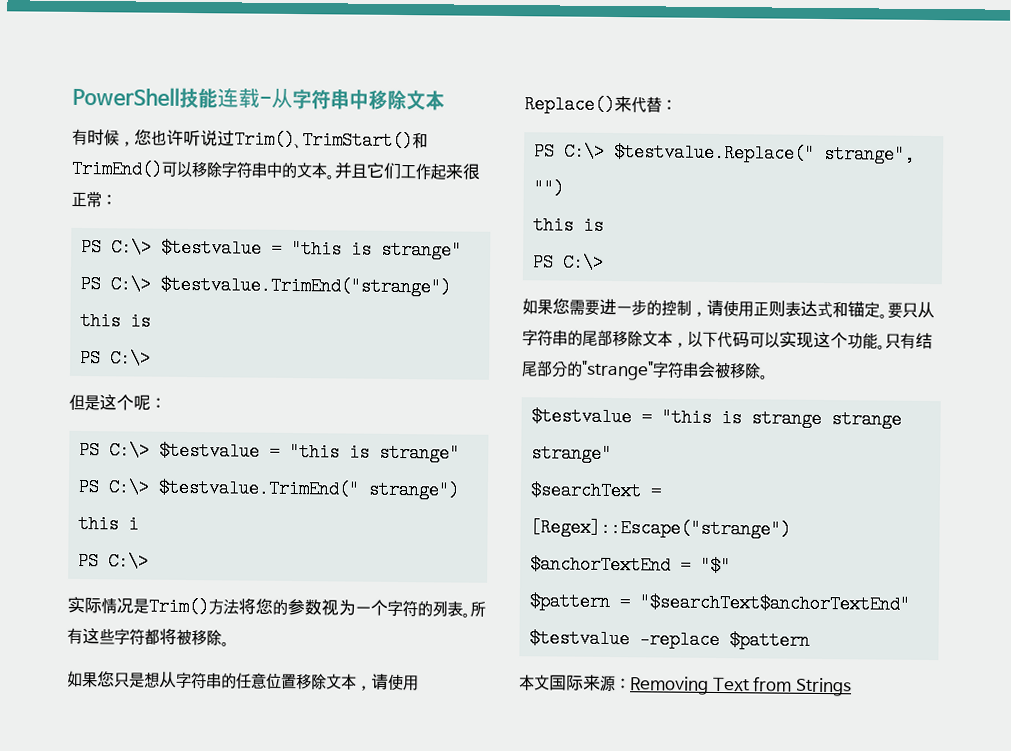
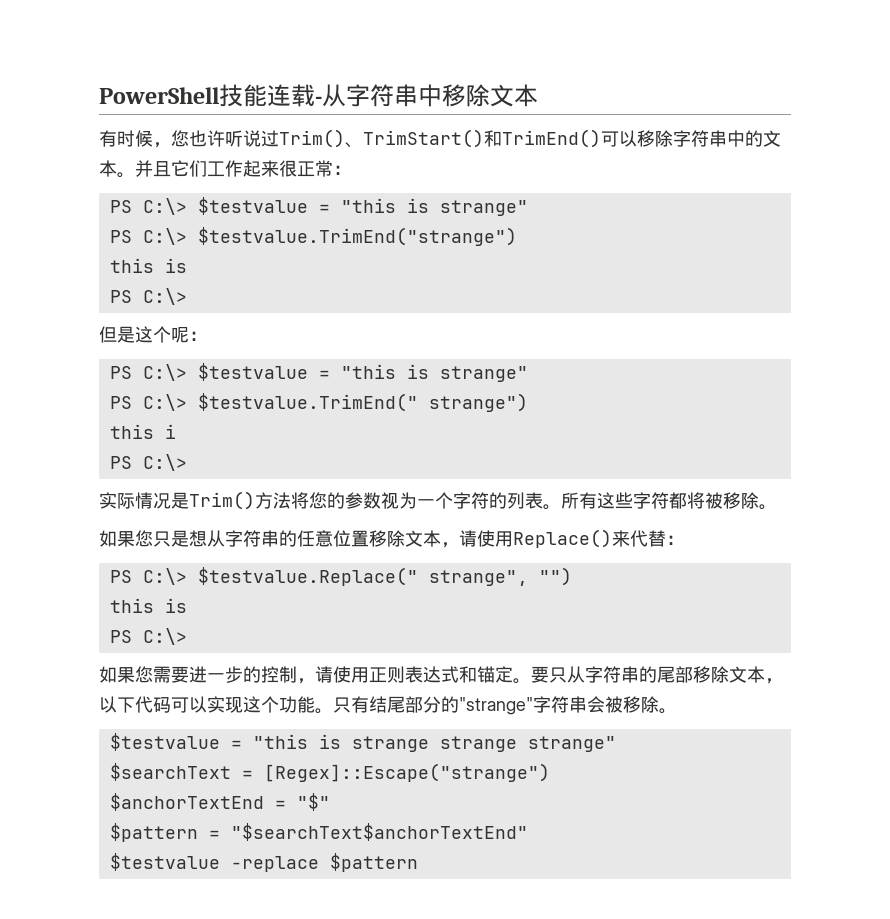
- 本文国际来源：Removing Text from Strings

